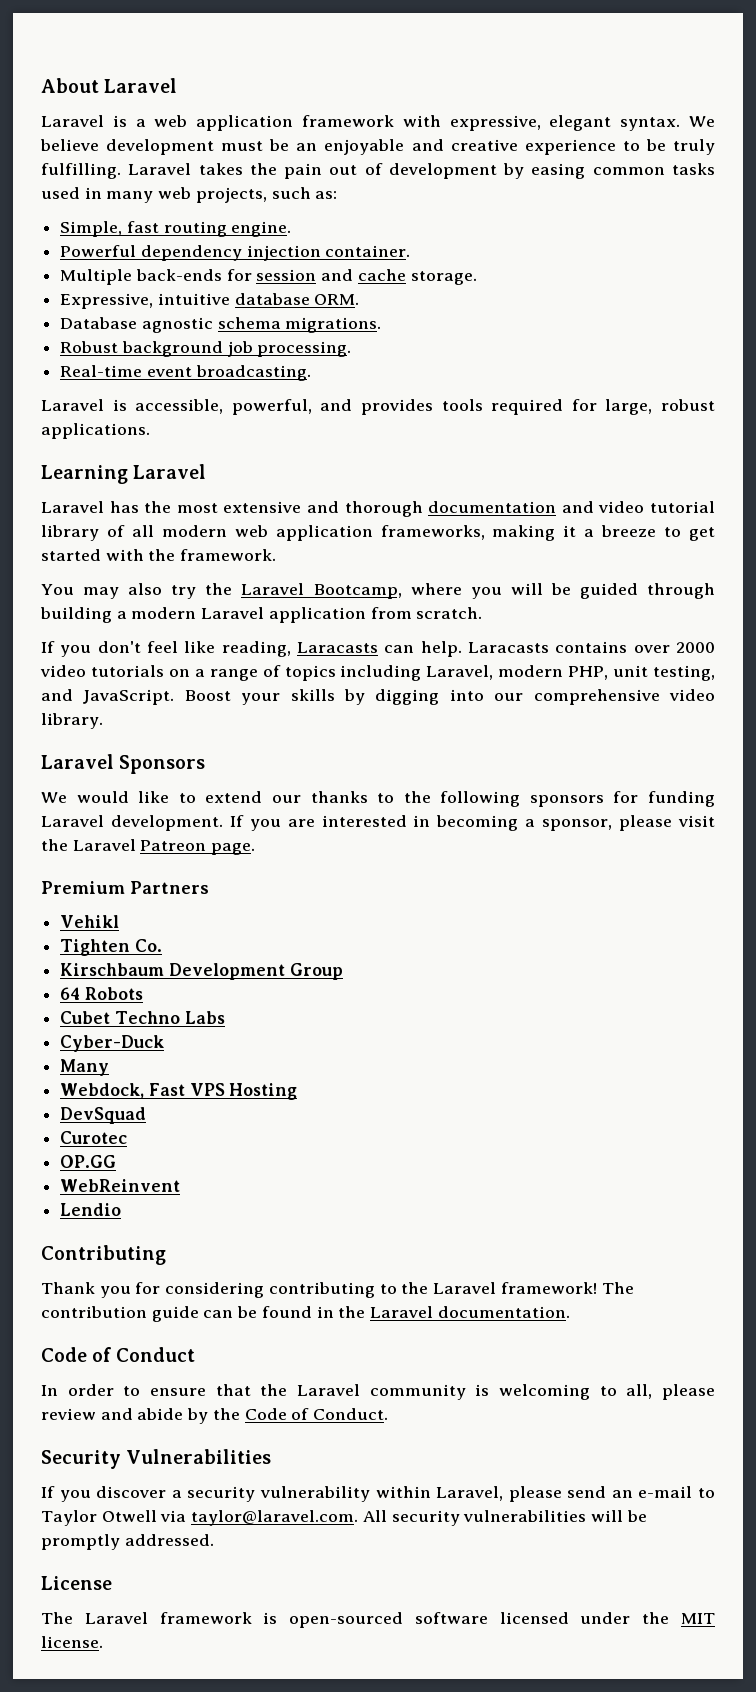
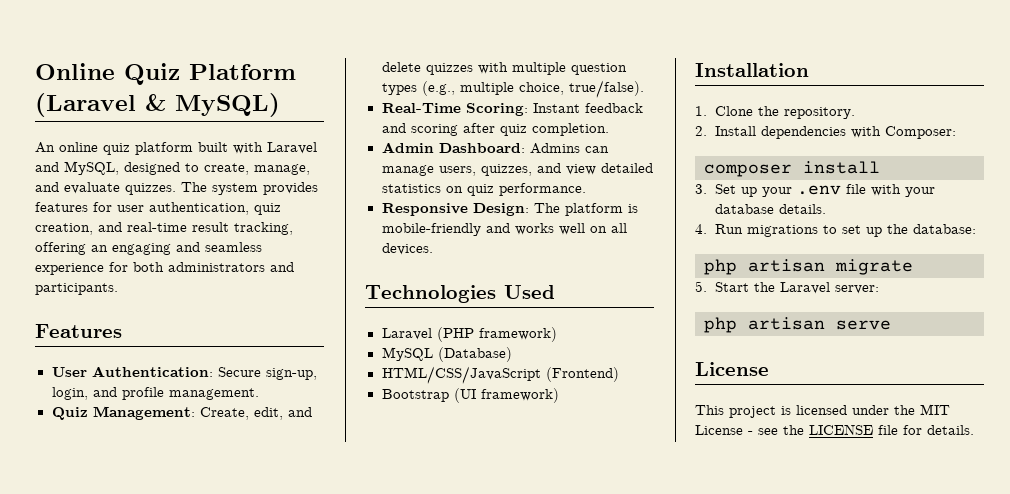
- About Laravel
- Laravel is a web application framework with expressive, elegant syntax. We believe development must be an enjoyable and creative experience to be truly fulfilling. Laravel takes the pain out of development by easing common tasks used in many web projects, such as:
- Simple, fast routing engine.
- Powerful dependency injection container.
- Multiple back-ends for session and cache storage.
- Expressive, intuitive database ORM.
- Database agnostic schema migrations.
- Robust background job processing.
- Real-time event broadcasting.
- Laravel is accessible, powerful, and provides tools required for large, robust applications.
- Learning Laravel
- Laravel has the most extensive and thorough documentation and video tutorial library of all modern web application frameworks, making it a breeze to get started with the framework.
- You may also try the Laravel Bootcamp, where you will be guided through building a modern Laravel application from scratch.
- If you don't feel like reading, Laracasts can help. Laracasts contains over 2000 video tutorials on a range of topics including Laravel, modern PHP, unit testing, and JavaScript. Boost your skills by digging into our comprehensive video library.
- Laravel Sponsors
- We would like to extend our thanks to the following sponsors for funding Laravel development. If you are interested in becoming a sponsor, please visit the Laravel Patreon page.
- Premium Partners
- Vehikl
- Tighten Co.
- Kirschbaum Development Group
- 64 Robots
- Cubet Techno Labs
- Cyber-Duck
- Many
- Webdock, Fast VPS Hosting
- DevSquad
- Curotec
- OP.GG
- WebReinvent
- Lendio
- Contributing
- Thank you for considering contributing to the Laravel framework! The contribution guide can be found in the Laravel documentation.
- Code of Conduct
- In order to ensure that the Laravel community is welcoming to all, please review and abide by the Code of Conduct.
- Security Vulnerabilities
- If you discover a security vulnerability within Laravel, please send an e-mail to Taylor Otwell via taylor@laravel.com. All security vulnerabilities will be promptly addressed.
+ Online Quiz Platform (Laravel & MySQL)
+ An online quiz platform built with Laravel and MySQL, designed to create, manage, and evaluate quizzes. The system provides features for user authentication, quiz creation, and real-time result tracking, offering an engaging and seamless experience for both administrators and participants.
+ Features
+ User Authentication: Secure sign-up, login, and profile management.
+ Quiz Management: Create, edit, and delete quizzes with multiple question types (e.g., multiple choice, true/false).
+ Real-Time Scoring: Instant feedback and scoring after quiz completion.
+ Admin Dashboard: Admins can manage users, quizzes, and view detailed statistics on quiz performance.
+ Responsive Design: The platform is mobile-friendly and works well on all devices.
+ Technologies Used
+ Laravel (PHP framework)
+ MySQL (Database)
+ HTML/CSS/JavaScript (Frontend)
+ Bootstrap (UI framework)
+ Installation
+ 1. Clone the repository.
+ 2. Install dependencies with Composer:
+ composer install
+ 3. Set up your .env file with your database details.
+ 4. Run migrations to set up the database:
+ php artisan migrate
+ 5. Start the Laravel server:
+ php artisan serve
  License
- The Laravel framework is open-sourced software licensed under the MIT license.
+ This project is licensed under the MIT License - see the LICENSE file for details.

